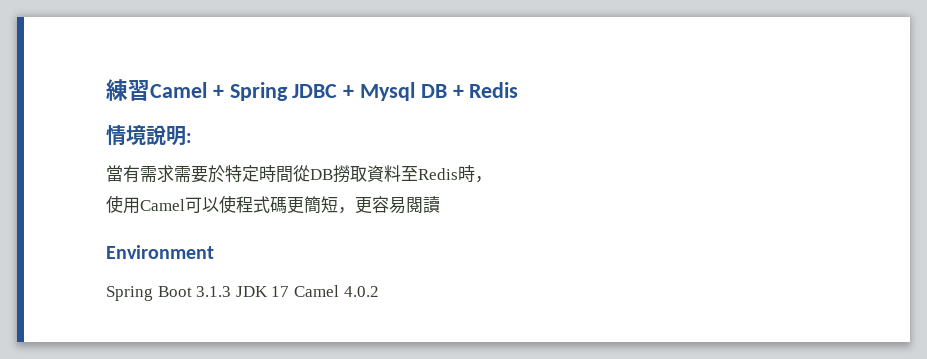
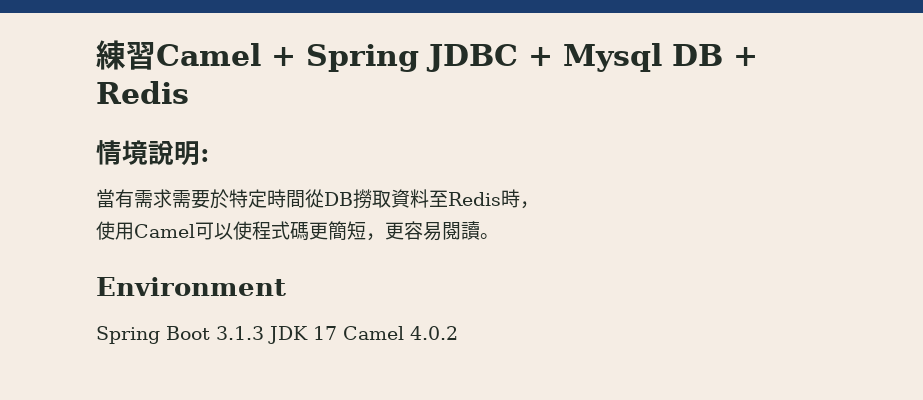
- 使用Camel可以使程式碼更簡短，更容易閱讀
+ 使用Camel可以使程式碼更簡短，更容易閱讀。

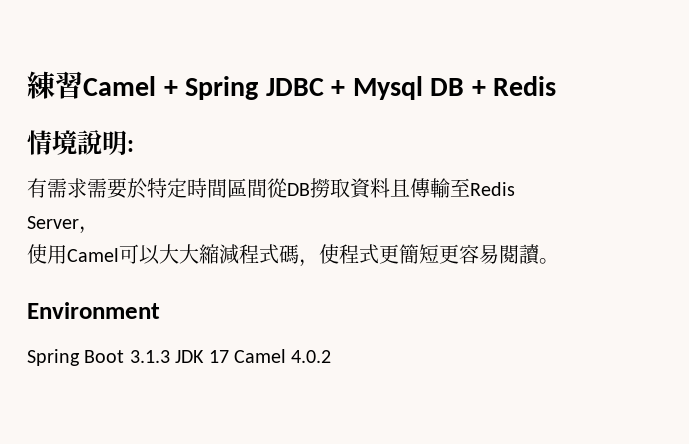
- 當有需求需要於特定時間從DB撈取資料至Redis時，
+ 有需求需要於特定時間區間從DB撈取資料且傳輸至Redis Server，
- 使用Camel可以使程式碼更簡短，更容易閱讀。
+ 使用Camel可以大大縮減程式碼，使程式更簡短更容易閱讀。

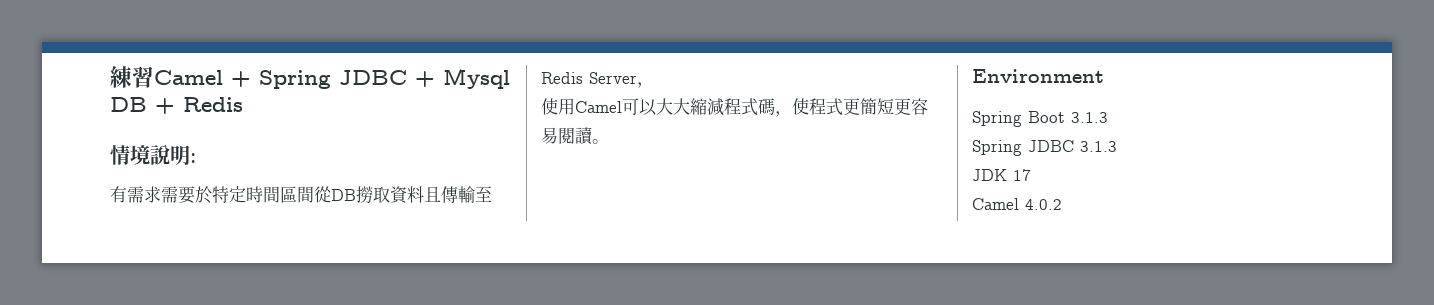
- Spring Boot 3.1.3 JDK 17 Camel 4.0.2
+ Spring Boot 3.1.3
+ Spring JDBC 3.1.3
+ JDK 17
+ Camel 4.0.2

